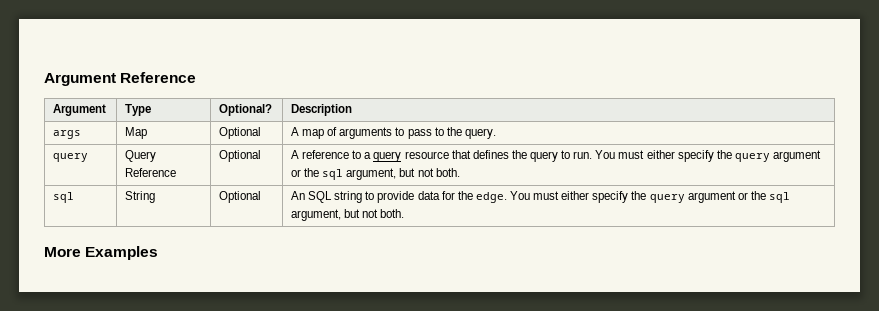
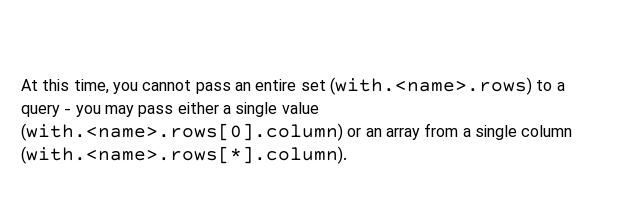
- Argument Reference
- Argument | Type | Optional? | Description
- args | Map | Optional | A map of arguments to pass to the query.
- query | Query Reference | Optional | A reference to a query resource that defines the query to run. You must either specify the query argument or the sql argument, but not both.
- sql | String | Optional | An SQL string to provide data for the edge. You must either specify the query argument or the sql argument, but not both.
- More Examples
+ At this time, you cannot pass an entire set (with.<name>.rows) to a query - you may pass either a single value (with.<name>.rows[0].column) or an array from a single column (with.<name>.rows[*].column).

